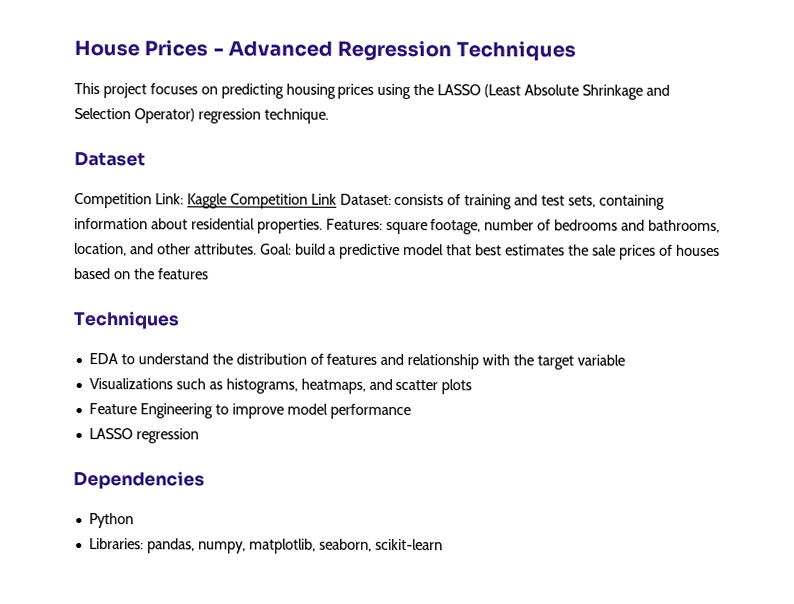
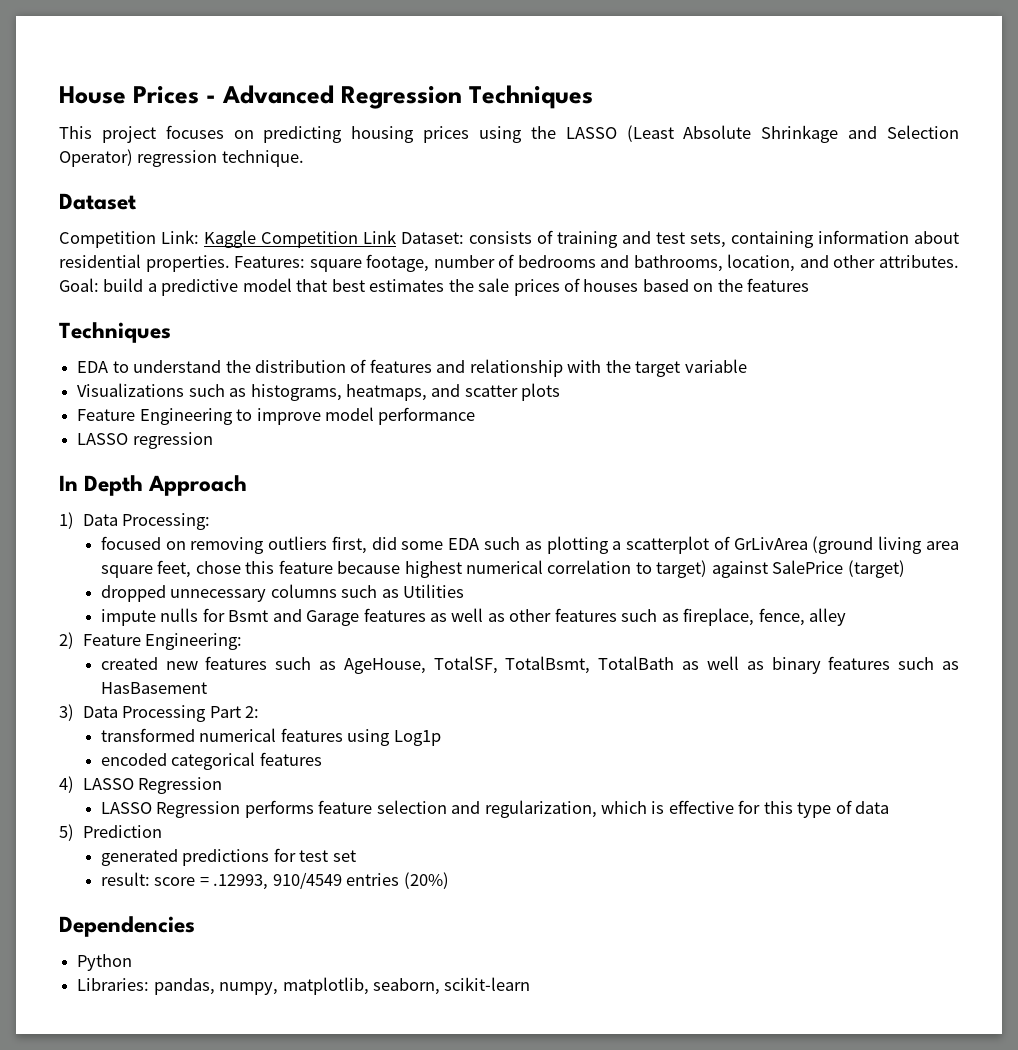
+ In Depth Approach
+ 1) Data Processing:
+ focused on removing outliers first, did some EDA such as plotting a scatterplot of GrLivArea (ground living area square feet, chose this feature because highest numerical correlation to target) against SalePrice (target)
+ dropped unnecessary columns such as Utilities
+ impute nulls for Bsmt and Garage features as well as other features such as fireplace, fence, alley
+ 2) Feature Engineering:
+ created new features such as AgeHouse, TotalSF, TotalBsmt, TotalBath as well as binary features such as HasBasement
+ 3) Data Processing Part 2:
+ transformed numerical features using Log1p
+ encoded categorical features
+ 4) LASSO Regression
+ LASSO Regression performs feature selection and regularization, which is effective for this type of data
+ 5) Prediction
+ generated predictions for test set
+ result: score = .12993, 910/4549 entries (20%)

